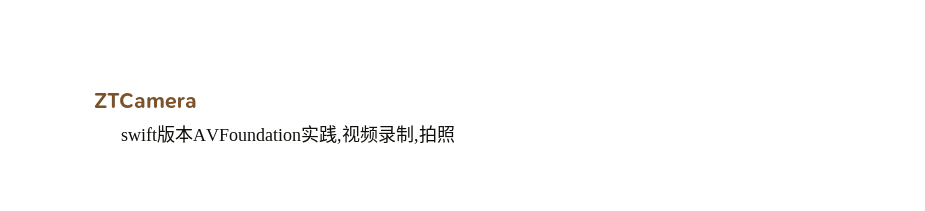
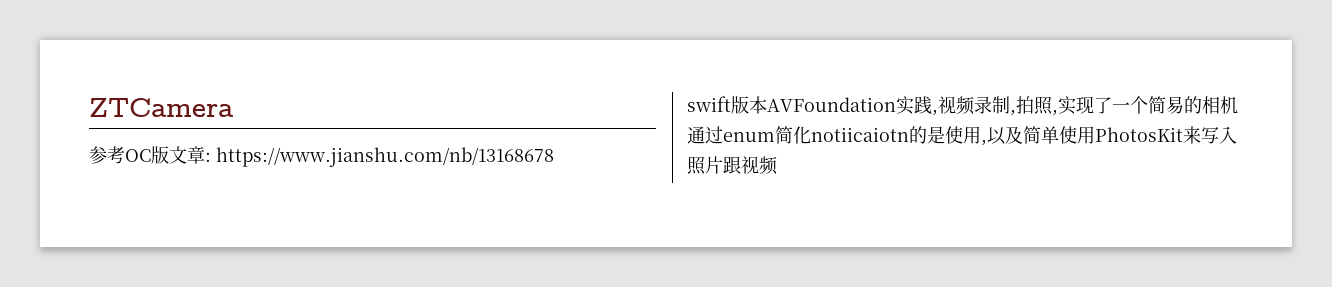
+ 参考OC版文章: https://www.jianshu.com/nb/13168678
- swift版本AVFoundation实践,视频录制,拍照
+ swift版本AVFoundation实践,视频录制,拍照,实现了一个简易的相机通过enum简化notiicaiotn的是使用,以及简单使用PhotosKit来写入照片跟视频

